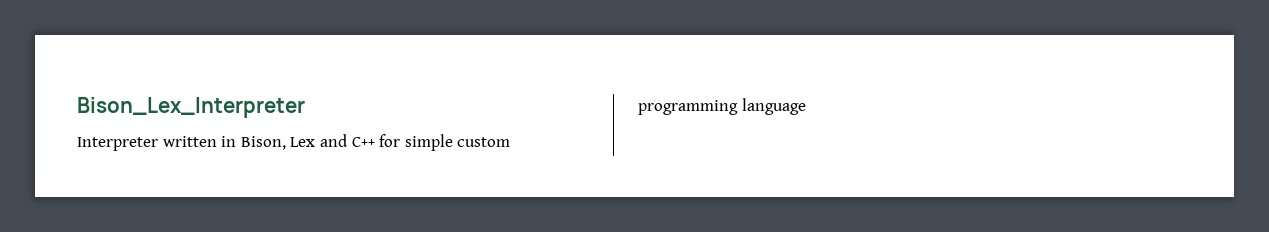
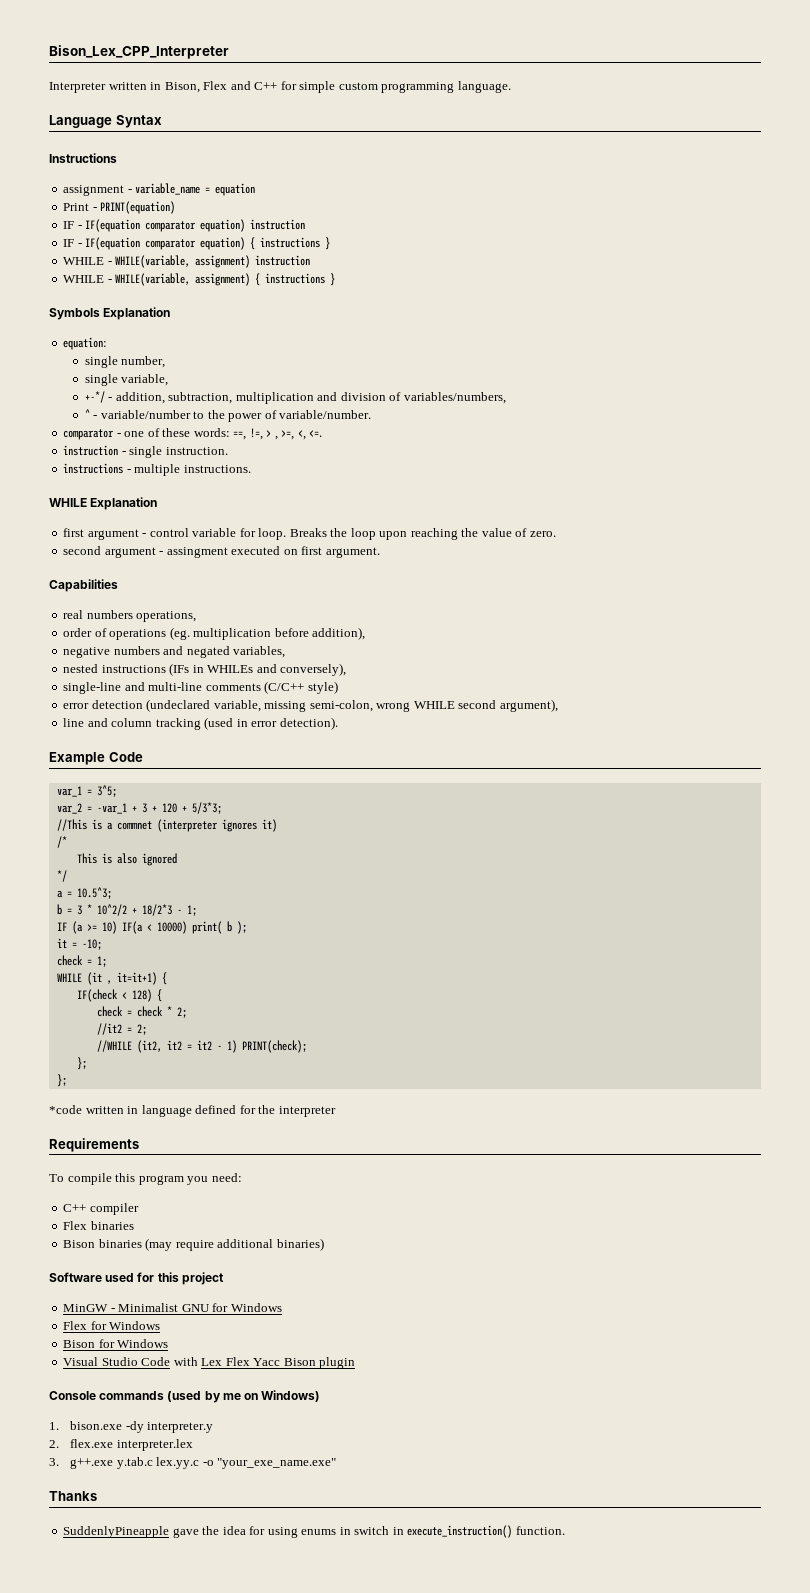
- Bison_Lex_Interpreter
+ Bison_Lex_CPP_Interpreter
- Interpreter written in Bison, Lex and C++ for simple custom programming language
+ Interpreter written in Bison, Flex and C++ for simple custom programming language.
+ Language Syntax
+ Instructions
+ assignment - variable_name = equation
+ Print - PRINT(equation)
+ IF - IF(equation comparator equation) instruction
+ IF - IF(equation comparator equation) { instructions }
+ WHILE - WHILE(variable, assignment) instruction
+ WHILE - WHILE(variable, assignment) { instructions }
+ Symbols Explanation
+ equation:
+ single number,
+ single variable,
+ +-*/ - addition, subtraction, multiplication and division of variables/numbers,
+ ^ - variable/number to the power of variable/number.
+ comparator - one of these words: ==, !=, > , >=, <, <=.
+ instruction - single instruction.
+ instructions - multiple instructions.
+ WHILE Explanation
+ first argument - control variable for loop. Breaks the loop upon reaching the value of zero.
+ second argument - assingment executed on first argument.
+ Capabilities
+ real numbers operations,
+ order of operations (eg. multiplication before addition),
+ negative numbers and negated variables,
+ nested instructions (IFs in WHILEs and conversely),
+ single-line and multi-line comments (C/C++ style)
+ error detection (undeclared variable, missing semi-colon, wrong WHILE second argument),
+ line and column tracking (used in error detection).
+ Example Code
+ var_1 = 3^5;
+ var_2 = -var_1 + 3 + 120 + 5/3*3;
+ //This is a commnet (interpreter ignores it)
+ /*
+ This is also ignored
+ */
+ a = 10.5^3;
+ b = 3 * 10^2/2 + 18/2*3 - 1;
+ IF (a >= 10) IF(a < 10000) print( b );
+ it = -10;
+ check = 1;
+ WHILE (it , it=it+1) {
+ IF(check < 128) {
+ check = check * 2;
+ //it2 = 2;
+ //WHILE (it2, it2 = it2 - 1) PRINT(check);
+ };
+ };
+ *code written in language defined for the interpreter
+ Requirements
+ To compile this program you need:
+ C++ compiler
+ Flex binaries
+ Bison binaries (may require additional binaries)
+ Software used for this project
+ MinGW - Minimalist GNU for Windows
+ Flex for Windows
+ Bison for Windows
+ Visual Studio Code with Lex Flex Yacc Bison plugin
+ Console commands (used by me on Windows)
+ 1. bison.exe -dy interpreter.y
+ 2. flex.exe interpreter.lex
+ 3. g++.exe y.tab.c lex.yy.c -o "your_exe_name.exe"
+ Thanks
+ SuddenlyPineapple gave the idea for using enums in switch in execute_instruction() function.

